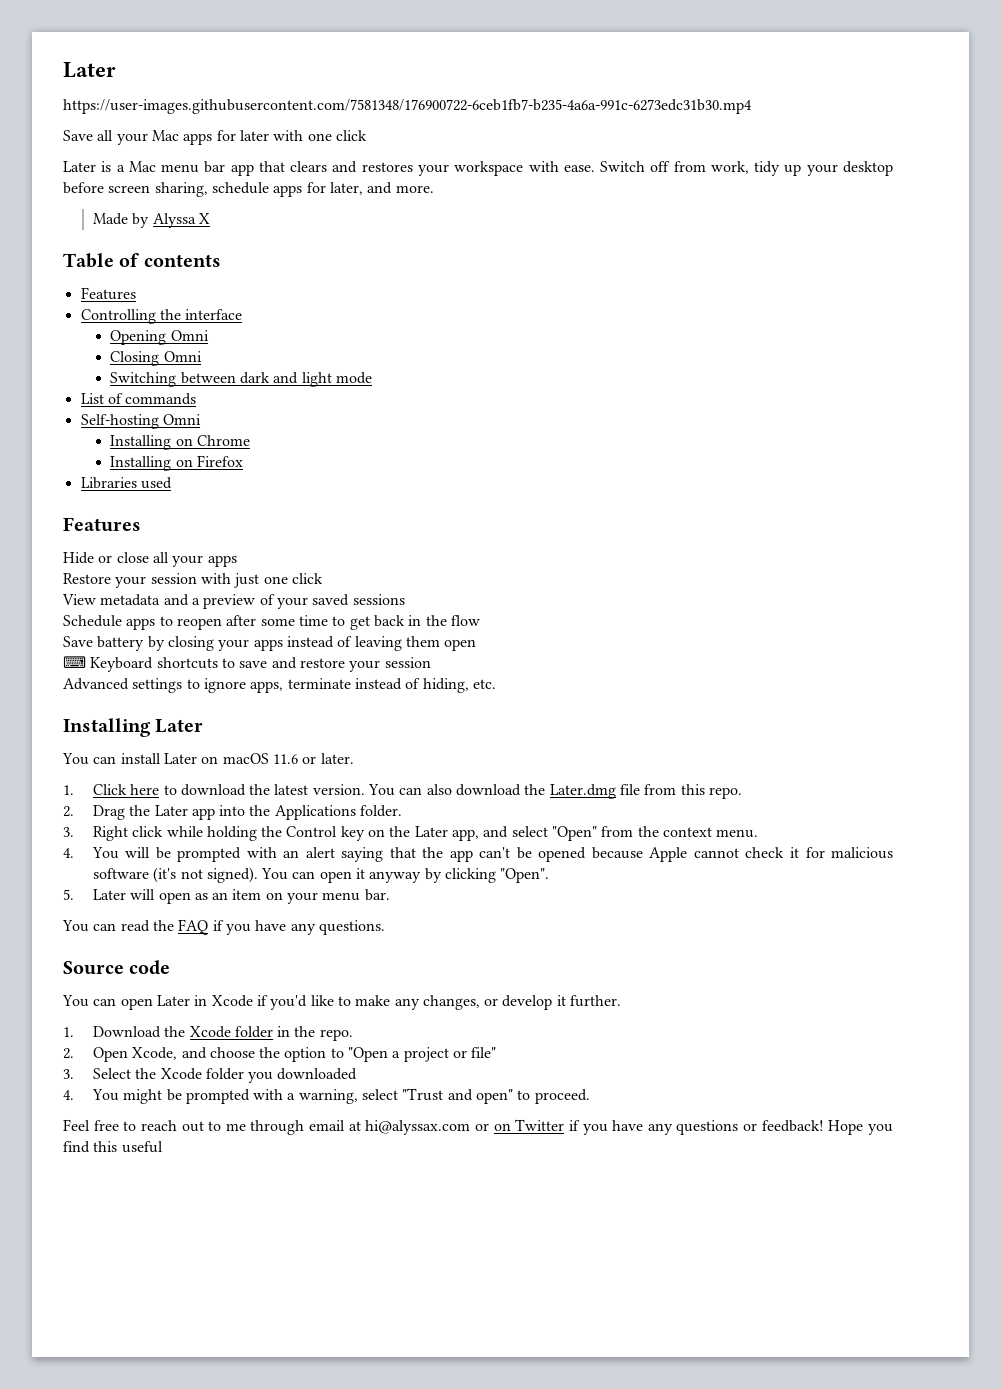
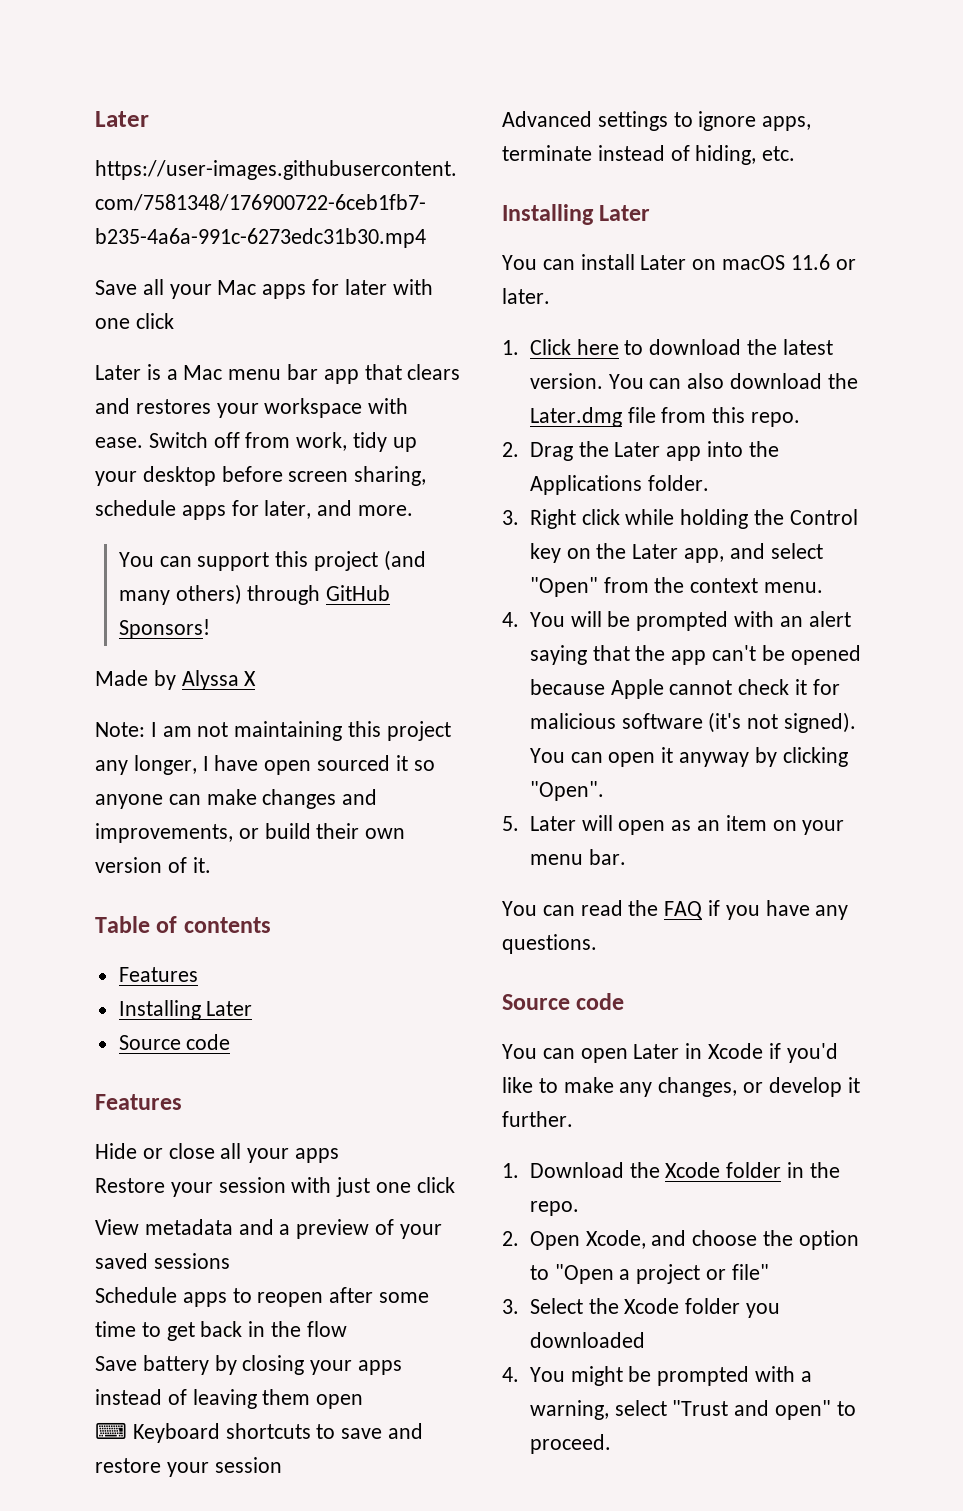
+ You can support this project (and many others) through GitHub Sponsors!
  Made by Alyssa X
+ Note: I am not maintaining this project any longer, I have open sourced it so anyone can make changes and improvements, or build their own version of it.
  Table of contents
  Features
- Controlling the interface
- Opening Omni
- Closing Omni
- Switching between dark and light mode
- List of commands
- Self-hosting Omni
- Installing on Chrome
- Installing on Firefox
- Libraries used
+ Installing Later
+ Source code
- Feel free to reach out to me through email at hi@alyssax.com or on Twitter if you have any questions or feedback! Hope you find this useful

